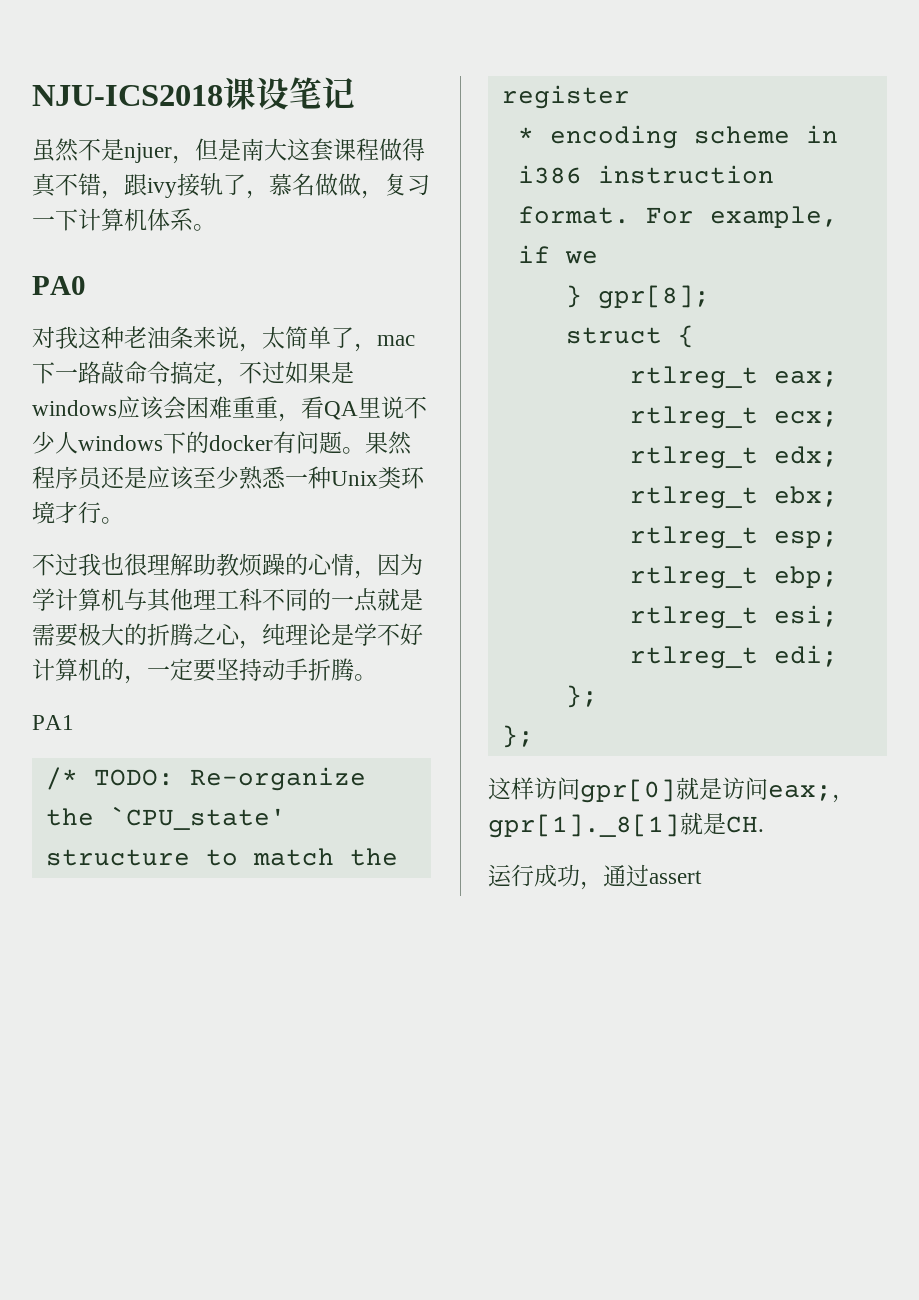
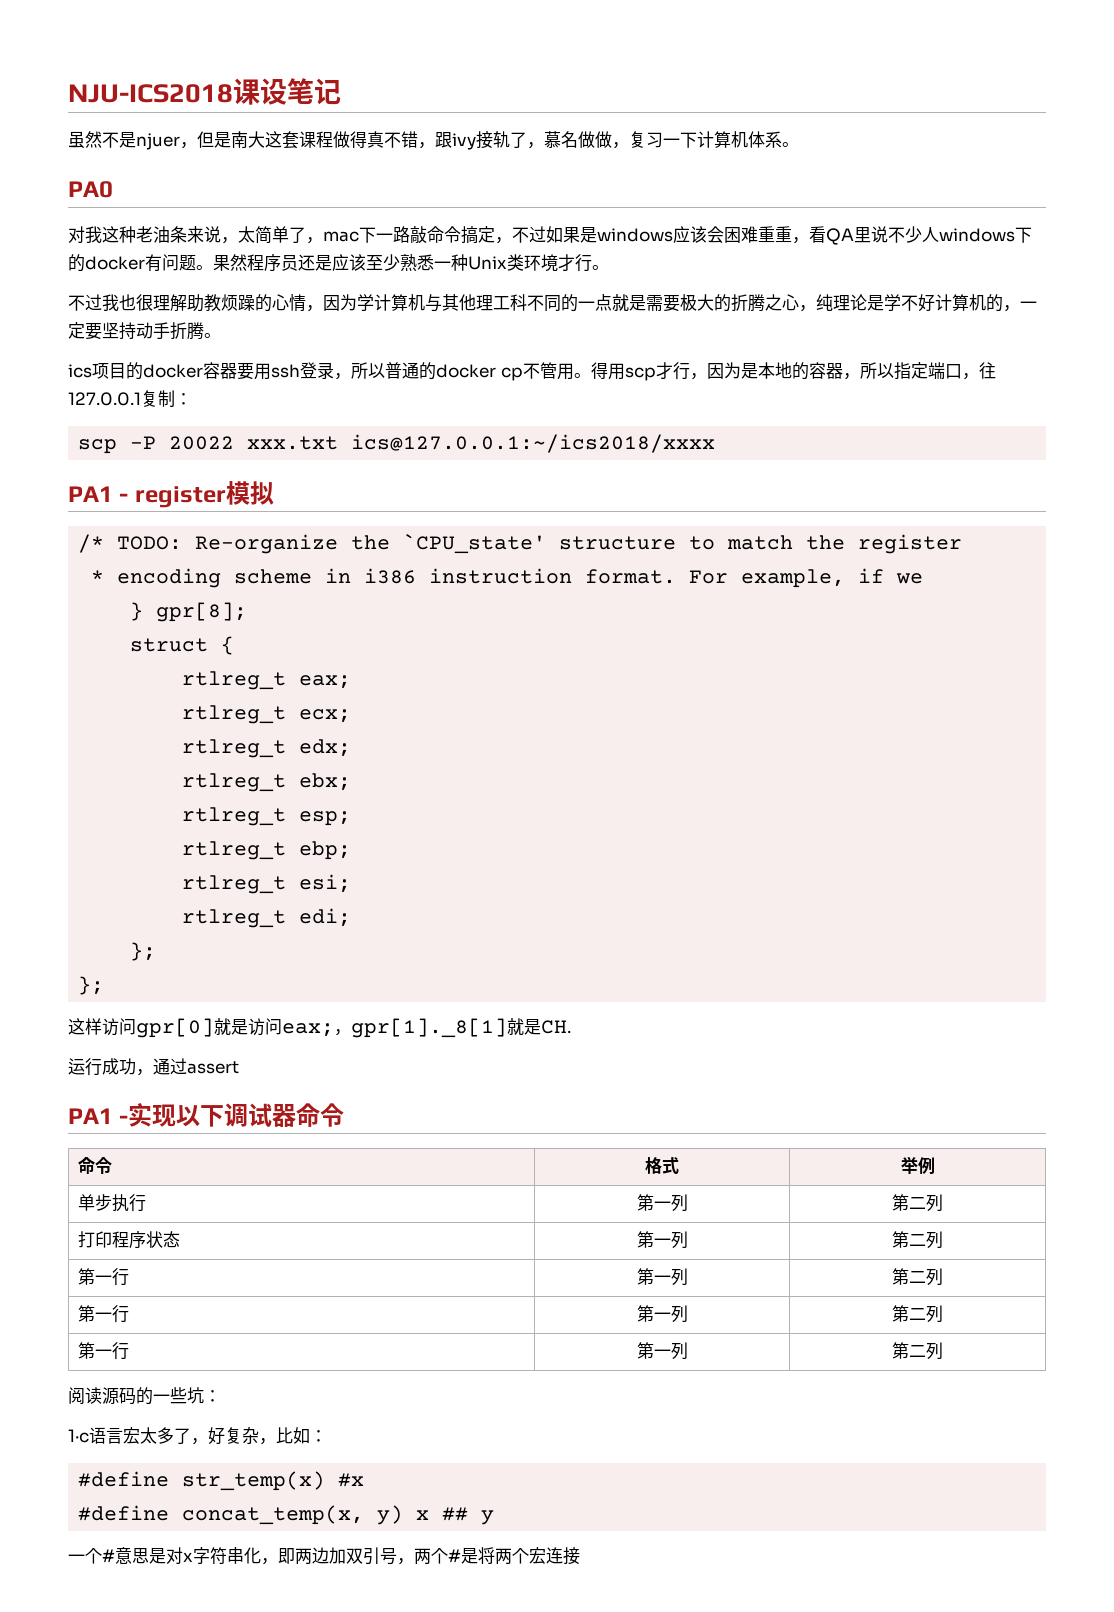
- PA1
+ ics项目的docker容器要用ssh登录，所以普通的docker cp不管用。得用scp才行，因为是本地的容器，所以指定端口，往127.0.0.1复制：
+ scp -P 20022 xxx.txt ics@127.0.0.1:~/ics2018/xxxx
+ PA1 - register模拟
+ PA1 -实现以下调试器命令
+ 命令 | 格式 | 举例
+ 单步执行 | 第一列 | 第二列
+ 打印程序状态 | 第一列 | 第二列
+ 第一行 | 第一列 | 第二列
+ 第一行 | 第一列 | 第二列
+ 第一行 | 第一列 | 第二列
+ 阅读源码的一些坑：
+ 1·c语言宏太多了，好复杂，比如：
+ #define str_temp(x) #x
+ #define concat_temp(x, y) x ## y
+ 一个#意思是对x字符串化，即两边加双引号，两个#是将两个宏连接

